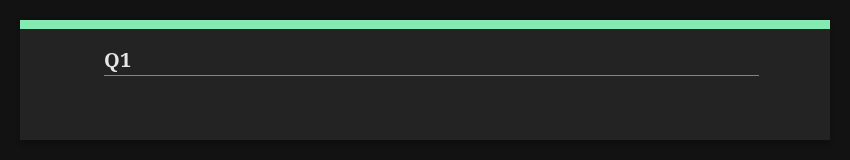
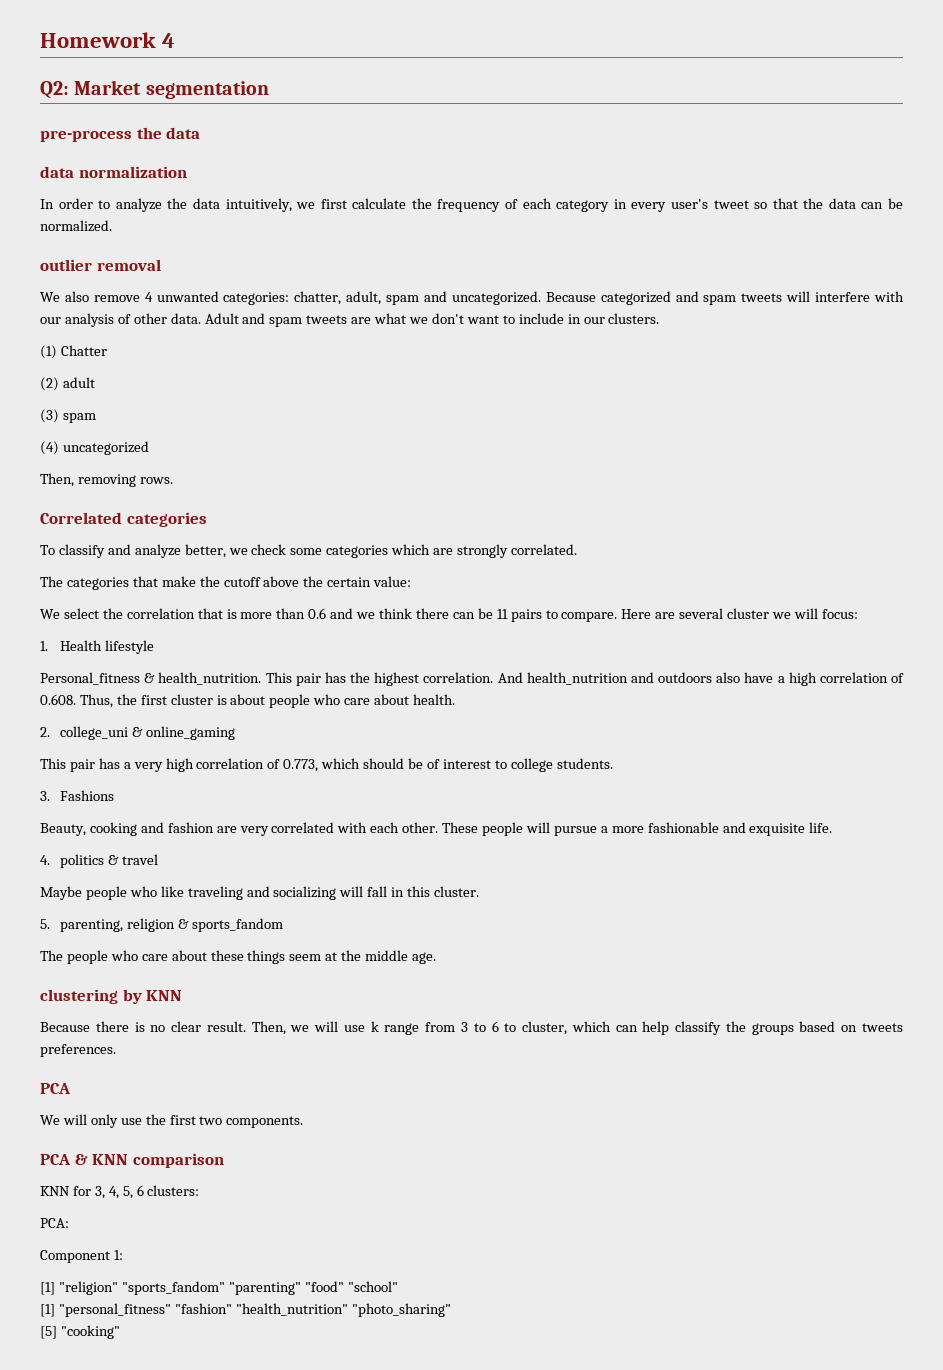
- Q1
+ Homework 4
+ Q2: Market segmentation
+ pre-process the data
+ data normalization
+ In order to analyze the data intuitively, we first calculate the frequency of each category in every user's tweet so that the data can be normalized.
+ outlier removal
+ We also remove 4 unwanted categories: chatter, adult, spam and uncategorized. Because categorized and spam tweets will interfere with our analysis of other data. Adult and spam tweets are what we don't want to include in our clusters.
+ (1) Chatter
+ (2) adult
+ (3) spam
+ (4) uncategorized
+ Then, removing rows.
+ Correlated categories
+ To classify and analyze better, we check some categories which are strongly correlated.
+ The categories that make the cutoff above the certain value:
+ We select the correlation that is more than 0.6 and we think there can be 11 pairs to compare. Here are several cluster we will focus:
+ 1. Health lifestyle
+ Personal_fitness & health_nutrition. This pair has the highest correlation. And health_nutrition and outdoors also have a high correlation of 0.608. Thus, the first cluster is about people who care about health.
+ 2. college_uni & online_gaming
+ This pair has a very high correlation of 0.773, which should be of interest to college students.
+ 3. Fashions
+ Beauty, cooking and fashion are very correlated with each other. These people will pursue a more fashionable and exquisite life.
+ 4. politics & travel
+ Maybe people who like traveling and socializing will fall in this cluster.
+ 5. parenting, religion & sports_fandom
+ The people who care about these things seem at the middle age.
+ clustering by KNN
+ Because there is no clear result. Then, we will use k range from 3 to 6 to cluster, which can help classify the groups based on tweets preferences.
+ PCA
+ We will only use the first two components.
+ PCA & KNN comparison
+ KNN for 3, 4, 5, 6 clusters:
+ PCA:
+ Component 1:
+ [1] "religion" "sports_fandom" "parenting" "food" "school"
+ [1] "personal_fitness" "fashion" "health_nutrition" "photo_sharing"
+ [5] "cooking"

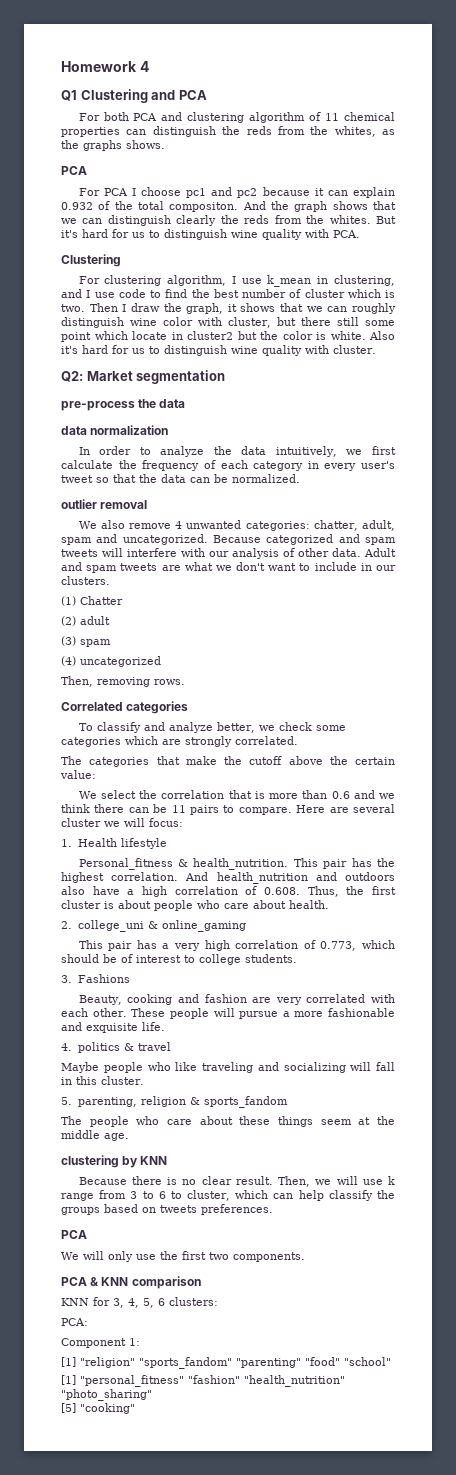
+ Q1 Clustering and PCA
+ For both PCA and clustering algorithm of 11 chemical properties can distinguish the reds from the whites, as the graphs shows.
+ PCA
+ For PCA I choose pc1 and pc2 because it can explain 0.932 of the total compositon. And the graph shows that we can distinguish clearly the reds from the whites. But it's hard for us to distinguish wine quality with PCA.
+ Clustering
+ For clustering algorithm, I use k_mean in clustering, and I use code to find the best number of cluster which is two. Then I draw the graph, it shows that we can roughly distinguish wine color with cluster, but there still some point which locate in cluster2 but the color is white. Also it's hard for us to distinguish wine quality with cluster.

